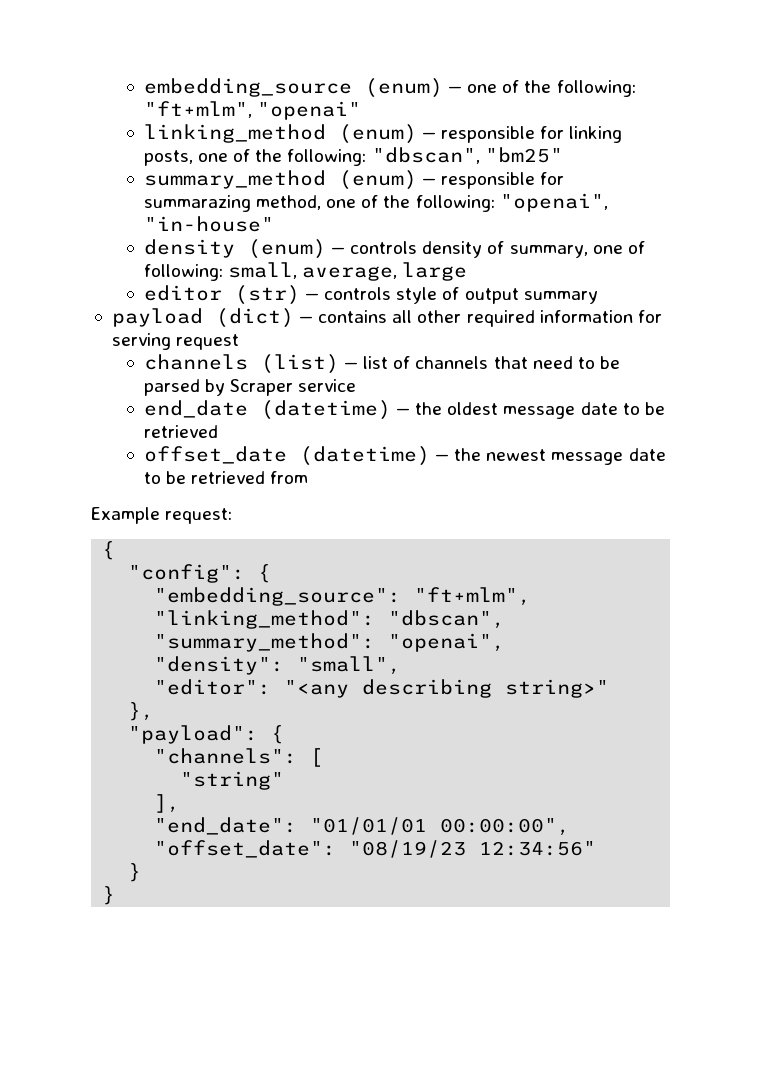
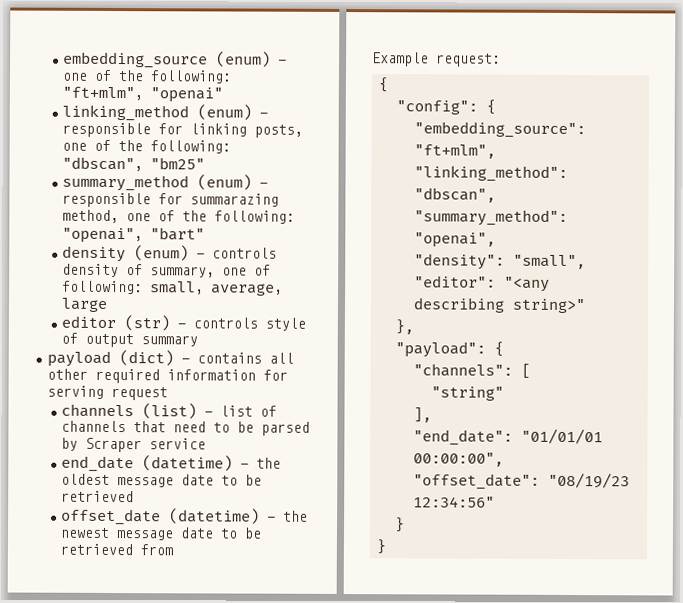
- summary_method (enum) — responsible for summarazing method, one of the following: "openai", "in-house"
+ summary_method (enum) — responsible for summarazing method, one of the following: "openai", "bart"

